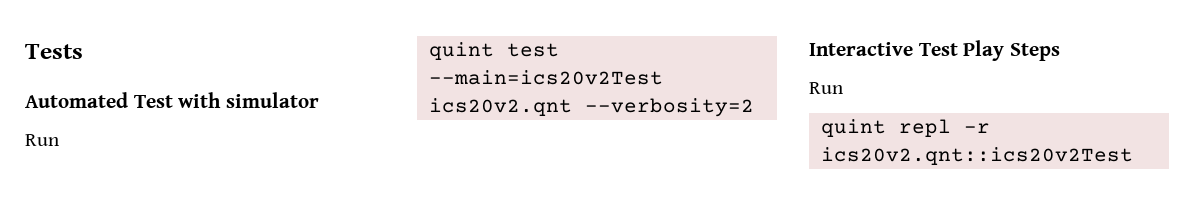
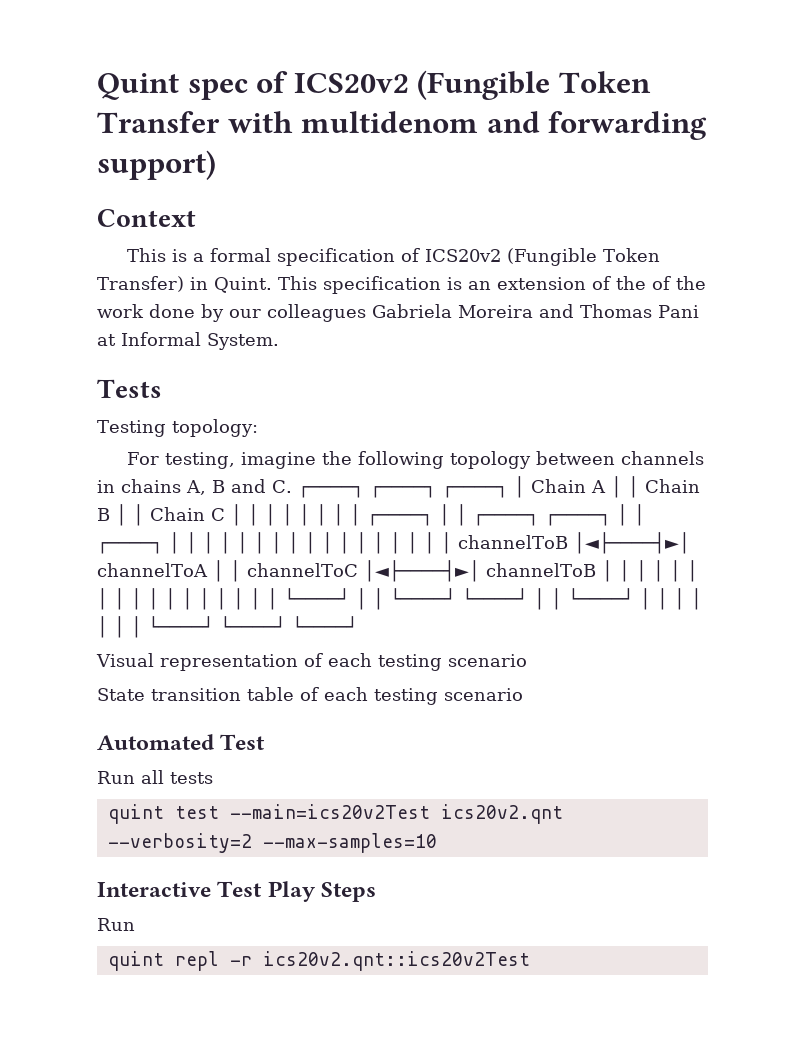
+ Quint spec of ICS20v2 (Fungible Token Transfer with multidenom and forwarding support)
+ Context
+ This is a formal specification of ICS20v2 (Fungible Token Transfer) in Quint. This specification is an extension of the of the work done by our colleagues Gabriela Moreira and Thomas Pani at Informal System.
  Tests
+ Testing topology:
+ For testing, imagine the following topology between channels in chains A, B and C. ┌────┐ ┌────┐ ┌────┐ │ Chain A │ │ Chain B │ │ Chain C │ │ │ │ │ │ │ │ ┌────┐ │ │ ┌────┐ ┌────┐ │ │ ┌────┐ │ │ │ │ │ │ │ │ │ │ │ │ │ │ │ │ │ channelToB │◄├────┤►│ channelToA │ │ channelToC │◄├────┤►│ channelToB │ │ │ │ │ │ │ │ │ │ │ │ │ │ │ │ │ └────┘ │ │ └────┘ └────┘ │ │ └────┘ │ │ │ │ │ │ │ └────┘ └────┘ └────┘
+ Visual representation of each testing scenario
+ State transition table of each testing scenario
- Automated Test with simulator
- Run
+ Automated Test
+ Run all tests
- quint test --main=ics20v2Test ics20v2.qnt --verbosity=2
+ quint test --main=ics20v2Test ics20v2.qnt --verbosity=2 --max-samples=10

